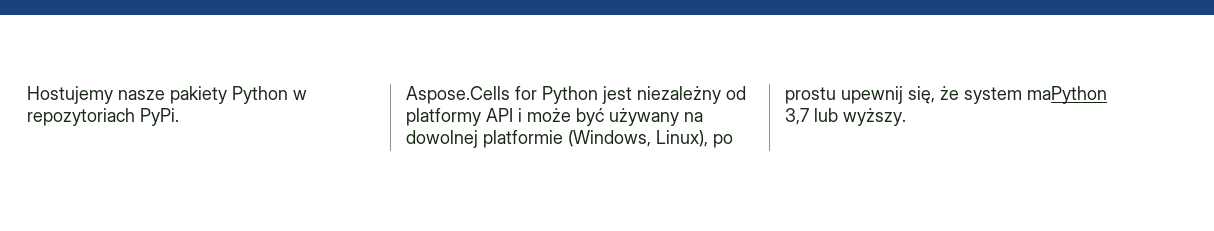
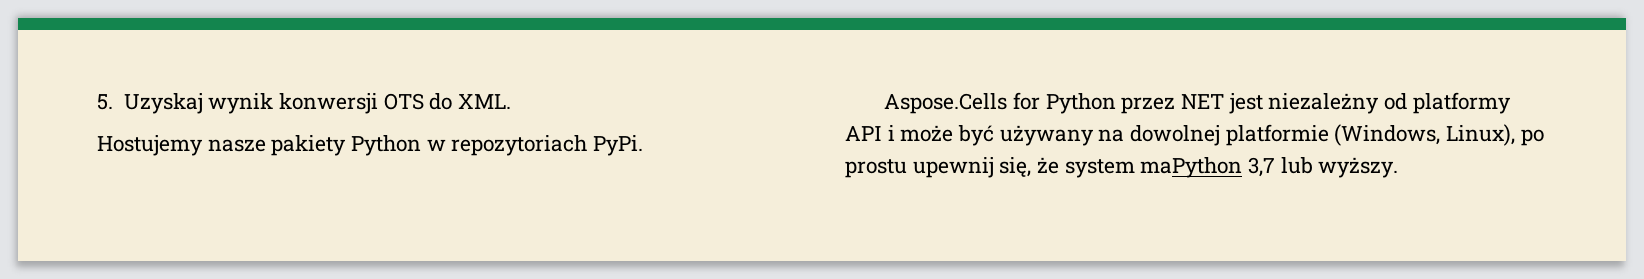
+ 5. Uzyskaj wynik konwersji OTS do XML.
- Aspose.Cells for Python jest niezależny od platformy API i może być używany na dowolnej platformie (Windows, Linux), po prostu upewnij się, że system maPython 3,7 lub wyższy.
+ Aspose.Cells for Python przez NET jest niezależny od platformy API i może być używany na dowolnej platformie (Windows, Linux), po prostu upewnij się, że system maPython 3,7 lub wyższy.

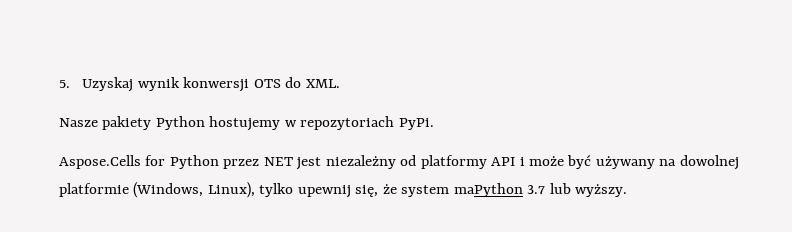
- Hostujemy nasze pakiety Python w repozytoriach PyPi.
+ Nasze pakiety Python hostujemy w repozytoriach PyPi.
- Aspose.Cells for Python przez NET jest niezależny od platformy API i może być używany na dowolnej platformie (Windows, Linux), po prostu upewnij się, że system maPython 3,7 lub wyższy.
+ Aspose.Cells for Python przez NET jest niezależny od platformy API i może być używany na dowolnej platformie (Windows, Linux), tylko upewnij się, że system maPython 3.7 lub wyższy.

